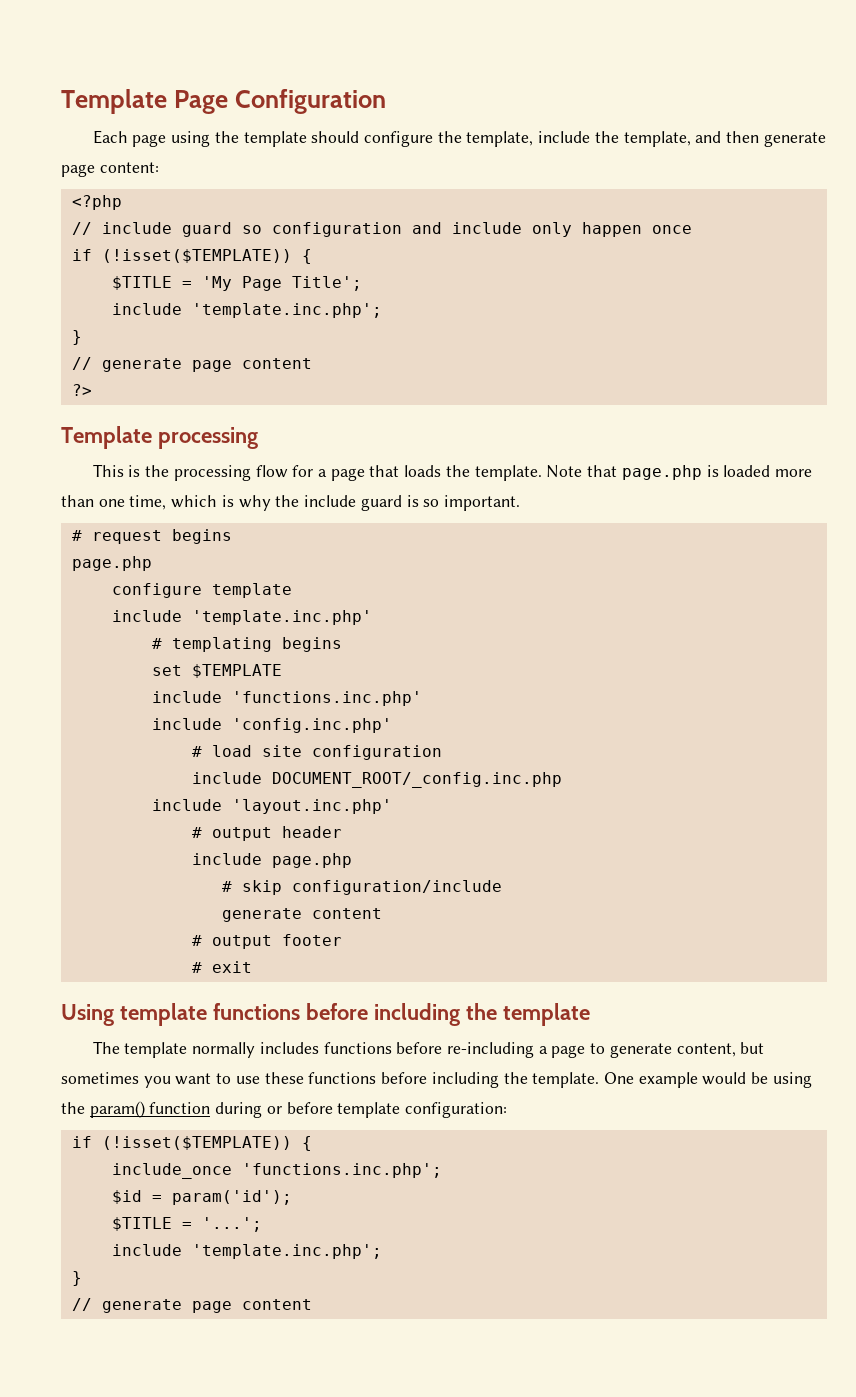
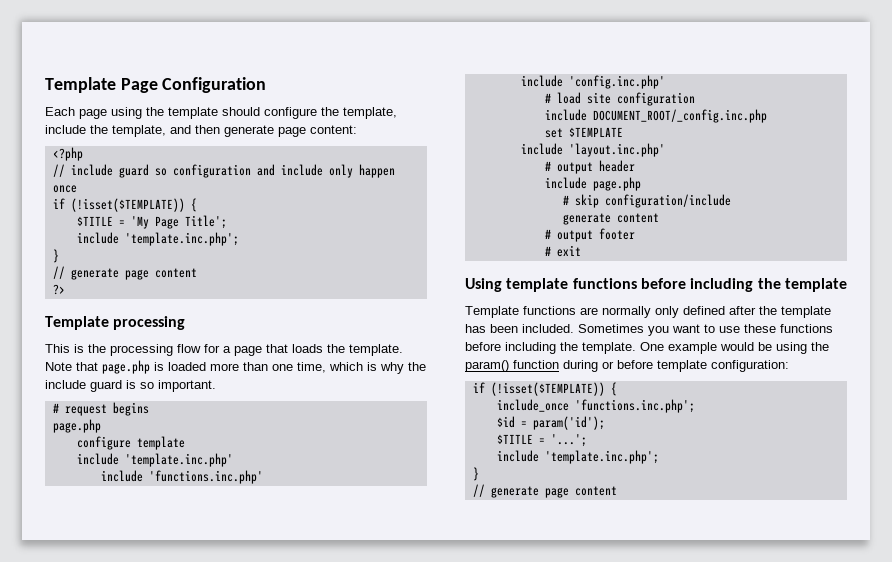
- # templating begins
- set $TEMPLATE
+ set $TEMPLATE
- The template normally includes functions before re-including a page to generate content, but sometimes you want to use these functions before including the template.
+ Template functions are normally only defined after the template has been included. Sometimes you want to use these functions before including the template.

